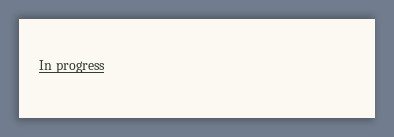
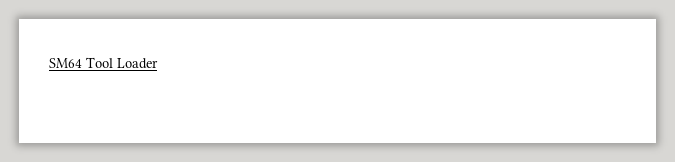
- In progress
+ SM64 Tool Loader

